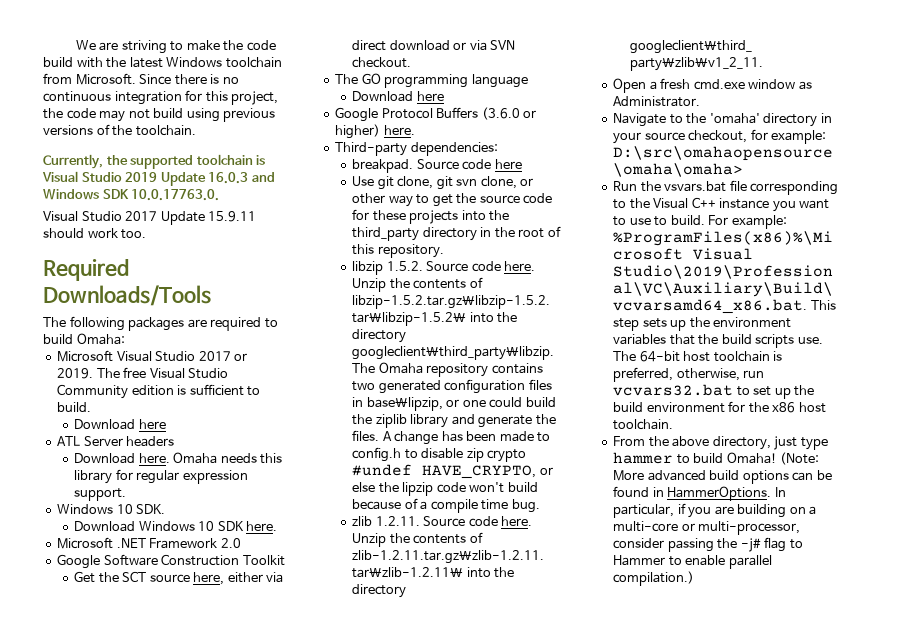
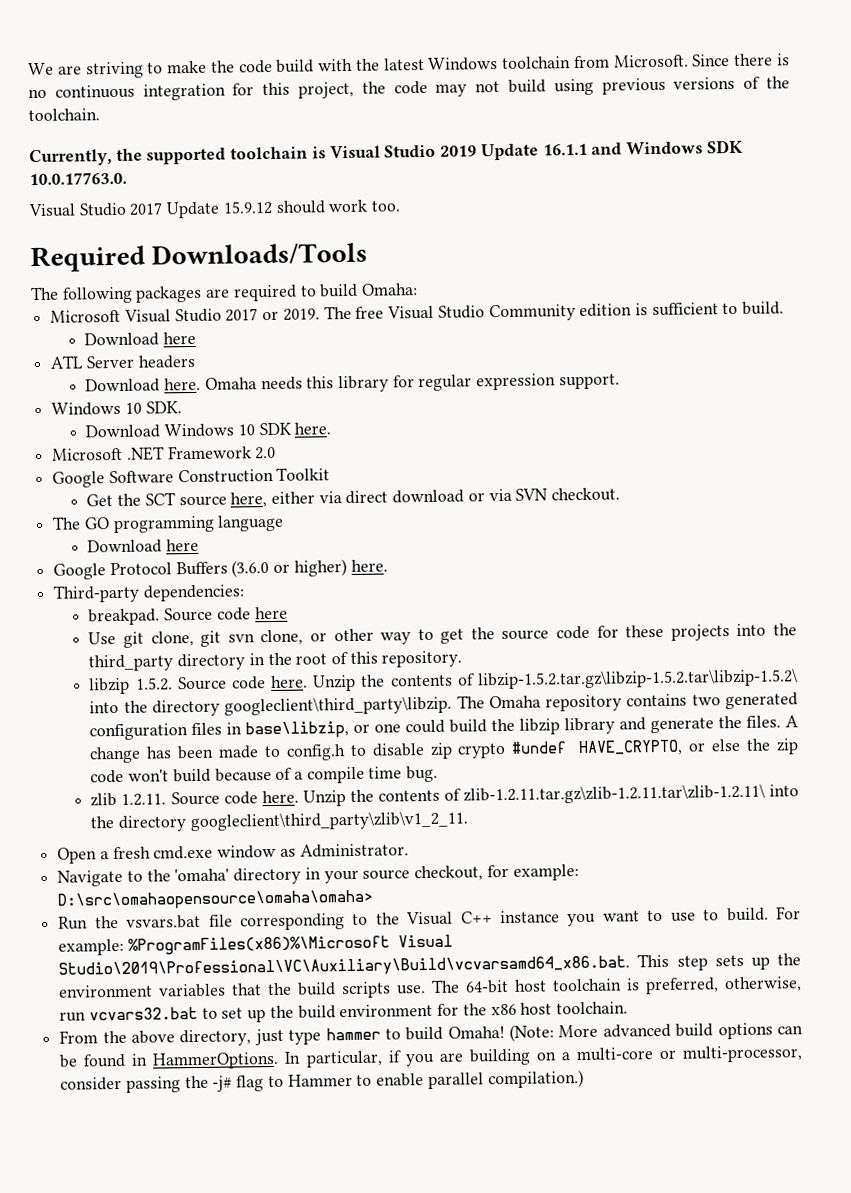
- Currently, the supported toolchain is Visual Studio 2019 Update 16.0.3 and Windows SDK 10.0.17763.0.
+ Currently, the supported toolchain is Visual Studio 2019 Update 16.1.1 and Windows SDK 10.0.17763.0.
- Visual Studio 2017 Update 15.9.11 should work too.
+ Visual Studio 2017 Update 15.9.12 should work too.
- The Omaha repository contains two generated configuration files in base\lipzip, or one could build the ziplib library and generate the files.
+ The Omaha repository contains two generated configuration files in base\libzip, or one could build the libzip library and generate the files.
- A change has been made to config.h to disable zip crypto #undef HAVE_CRYPTO, or else the lipzip code won't build because of a compile time bug.
+ A change has been made to config.h to disable zip crypto #undef HAVE_CRYPTO, or else the zip code won't build because of a compile time bug.

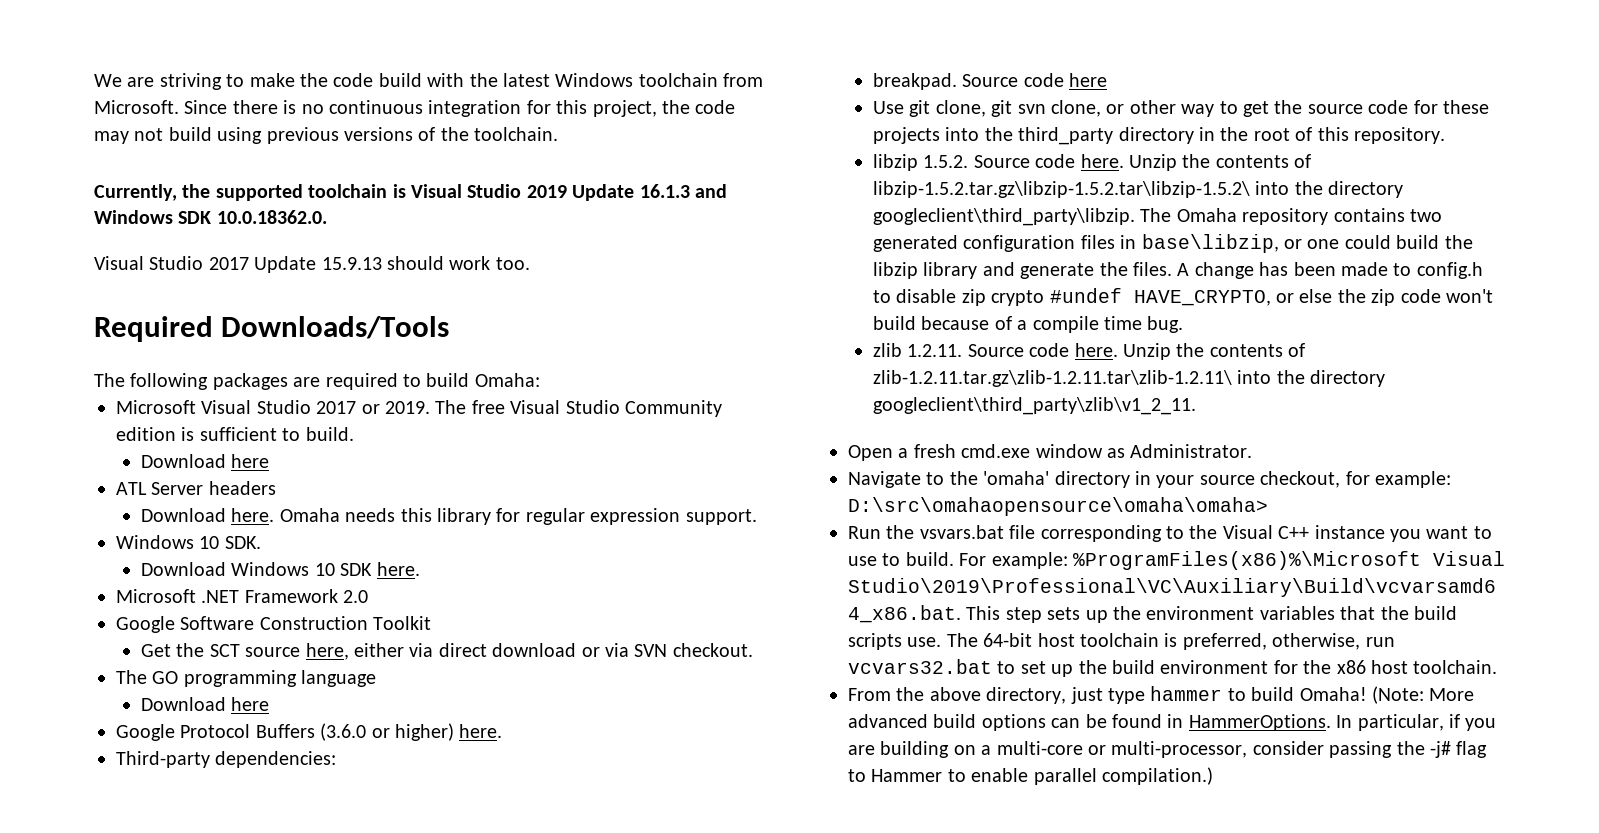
- Currently, the supported toolchain is Visual Studio 2019 Update 16.1.1 and Windows SDK 10.0.17763.0.
+ Currently, the supported toolchain is Visual Studio 2019 Update 16.1.3 and Windows SDK 10.0.18362.0.
- Visual Studio 2017 Update 15.9.12 should work too.
+ Visual Studio 2017 Update 15.9.13 should work too.

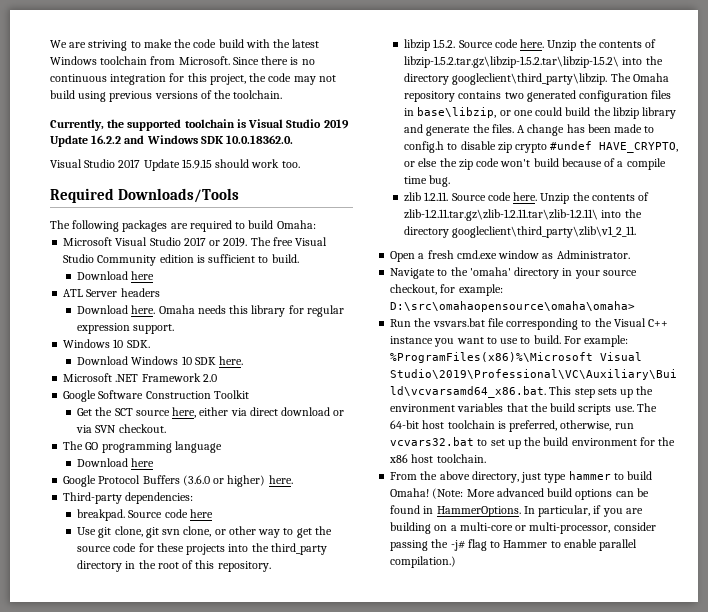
- Currently, the supported toolchain is Visual Studio 2019 Update 16.1.3 and Windows SDK 10.0.18362.0.
+ Currently, the supported toolchain is Visual Studio 2019 Update 16.2.2 and Windows SDK 10.0.18362.0.
- Visual Studio 2017 Update 15.9.13 should work too.
+ Visual Studio 2017 Update 15.9.15 should work too.

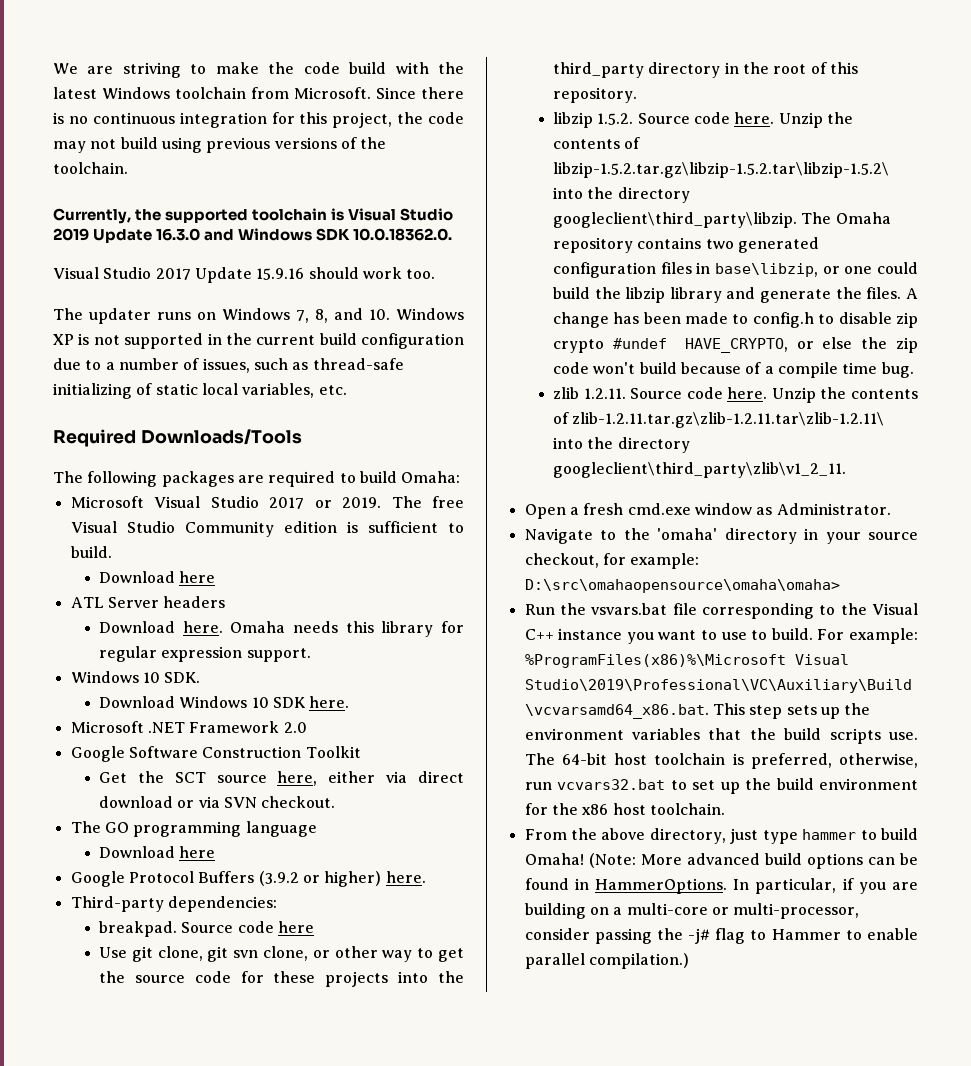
- Currently, the supported toolchain is Visual Studio 2019 Update 16.2.2 and Windows SDK 10.0.18362.0.
+ Currently, the supported toolchain is Visual Studio 2019 Update 16.3.0 and Windows SDK 10.0.18362.0.
- Visual Studio 2017 Update 15.9.15 should work too.
+ Visual Studio 2017 Update 15.9.16 should work too.
+ The updater runs on Windows 7, 8, and 10. Windows XP is not supported in the current build configuration due to a number of issues, such as thread-safe initializing of static local variables, etc.
- Google Protocol Buffers (3.6.0 or higher) here.
+ Google Protocol Buffers (3.9.2 or higher) here.

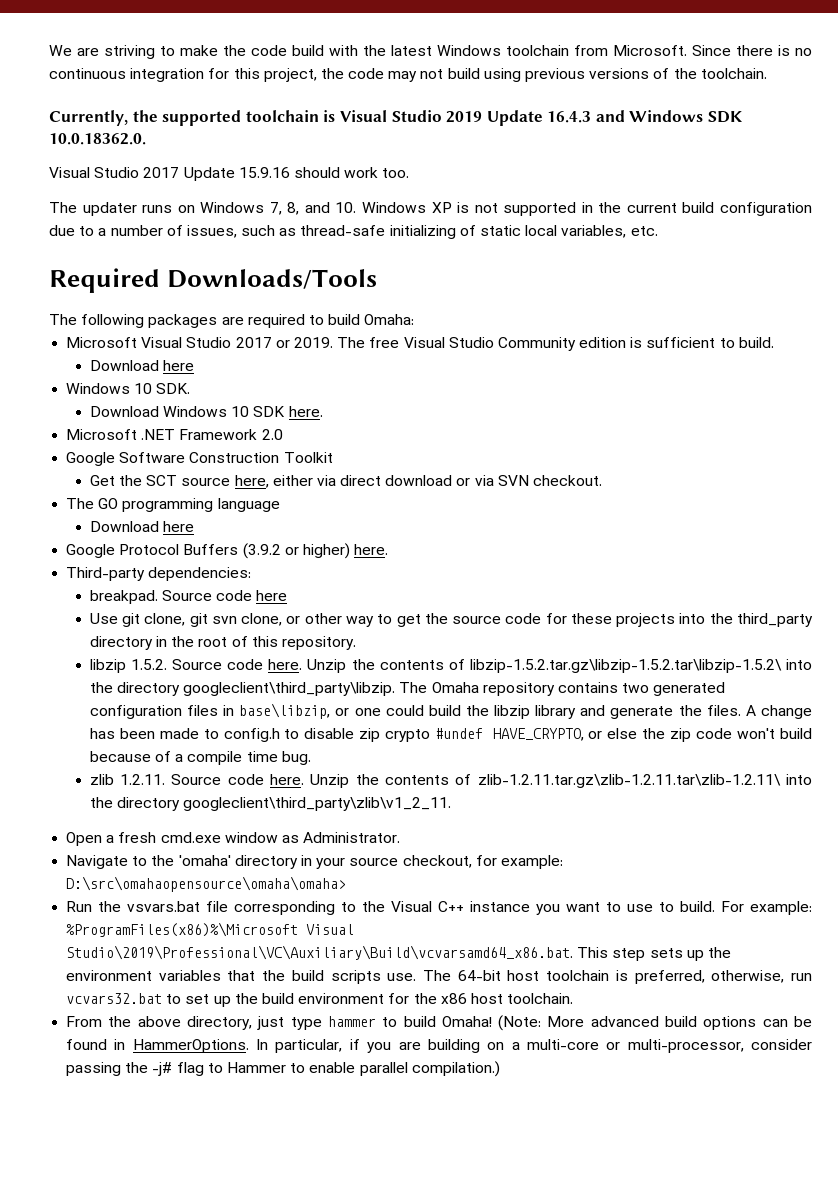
- Currently, the supported toolchain is Visual Studio 2019 Update 16.3.0 and Windows SDK 10.0.18362.0.
+ Currently, the supported toolchain is Visual Studio 2019 Update 16.4.3 and Windows SDK 10.0.18362.0.
- ATL Server headers
- Download here. Omaha needs this library for regular expression support.

